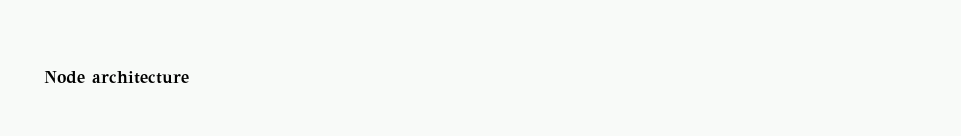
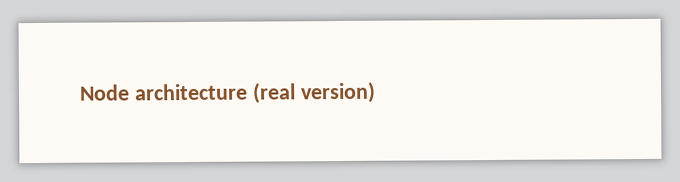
- Node architecture
+ Node architecture (real version)

